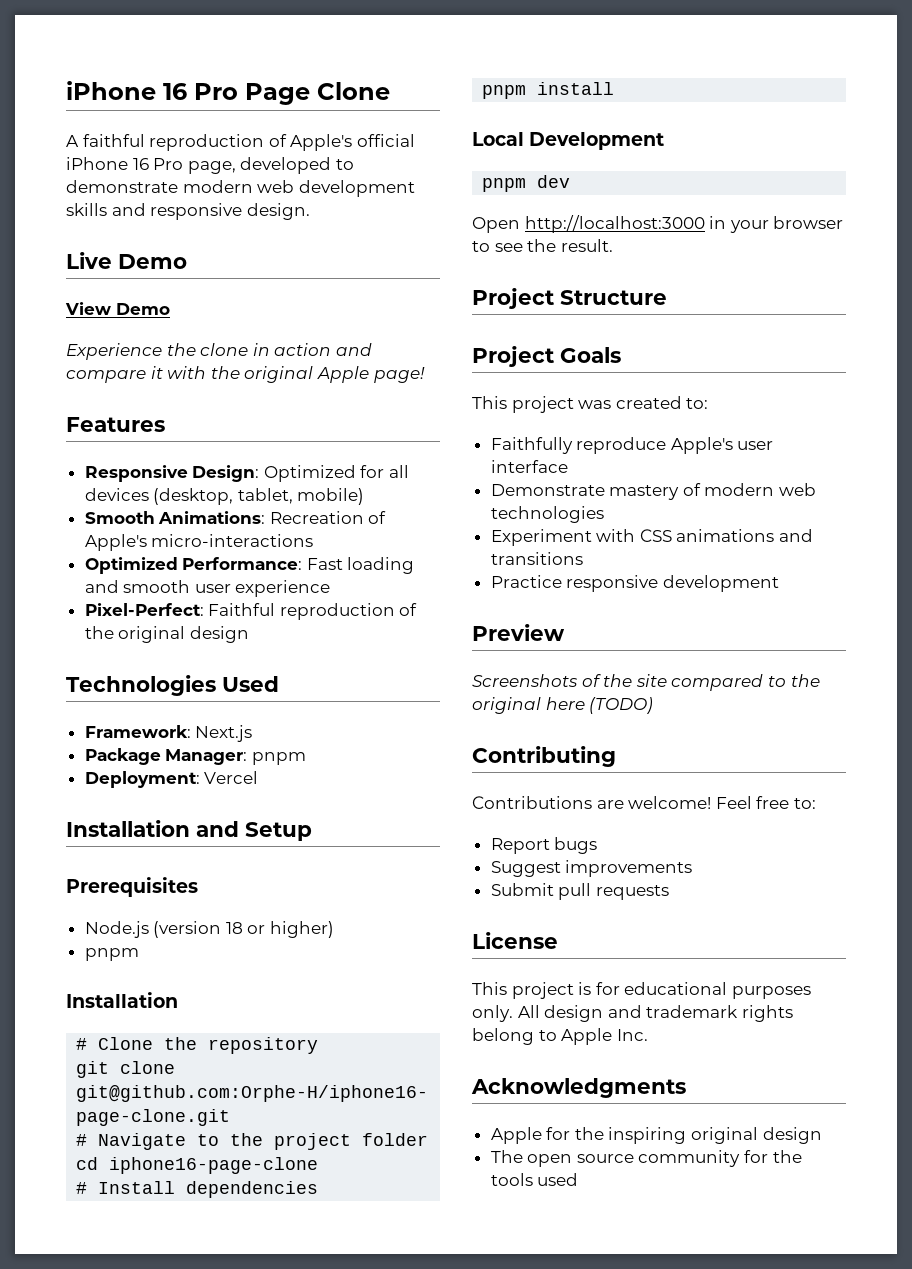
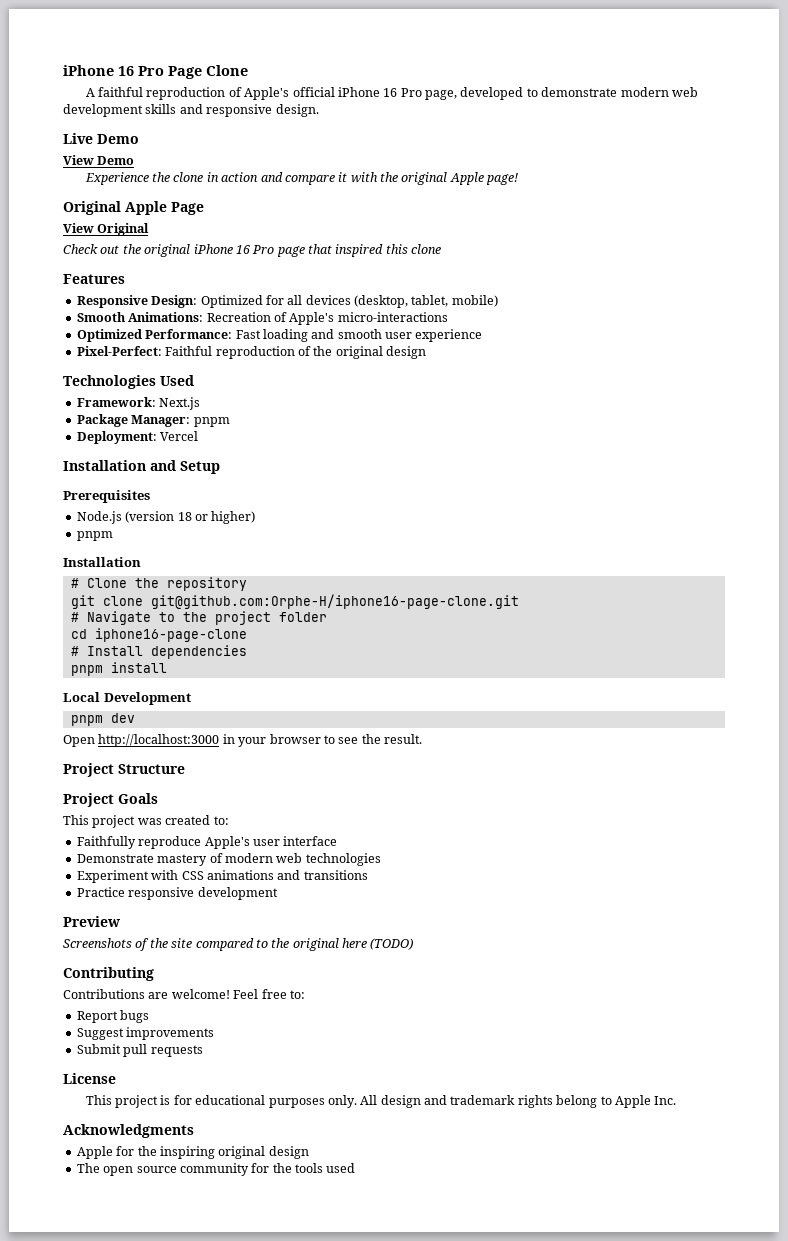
+ Original Apple Page
+ View Original
+ Check out the original iPhone 16 Pro page that inspired this clone

